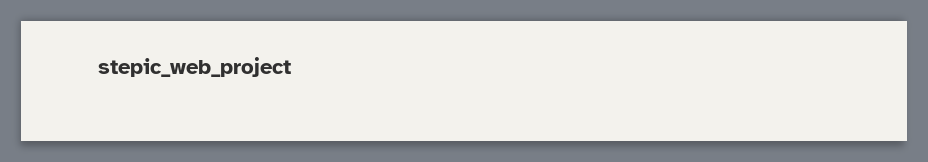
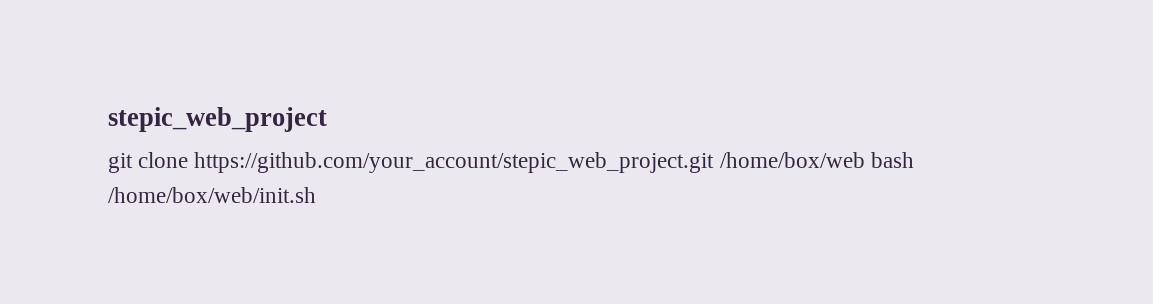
+ git clone https://github.com/your_account/stepic_web_project.git /home/box/web bash /home/box/web/init.sh

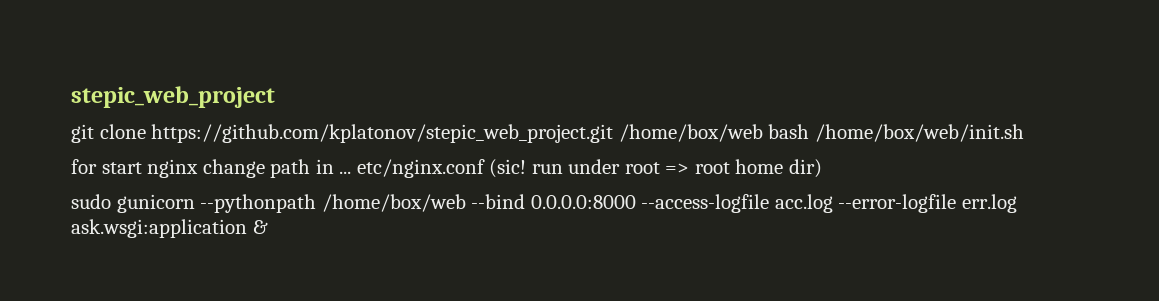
- git clone https://github.com/your_account/stepic_web_project.git /home/box/web bash /home/box/web/init.sh
+ git clone https://github.com/kplatonov/stepic_web_project.git /home/box/web bash /home/box/web/init.sh
+ for start nginx change path in ... etc/nginx.conf (sic! run under root => root home dir)
+ sudo gunicorn --pythonpath /home/box/web --bind 0.0.0.0:8000 --access-logfile acc.log --error-logfile err.log ask.wsgi:application &

